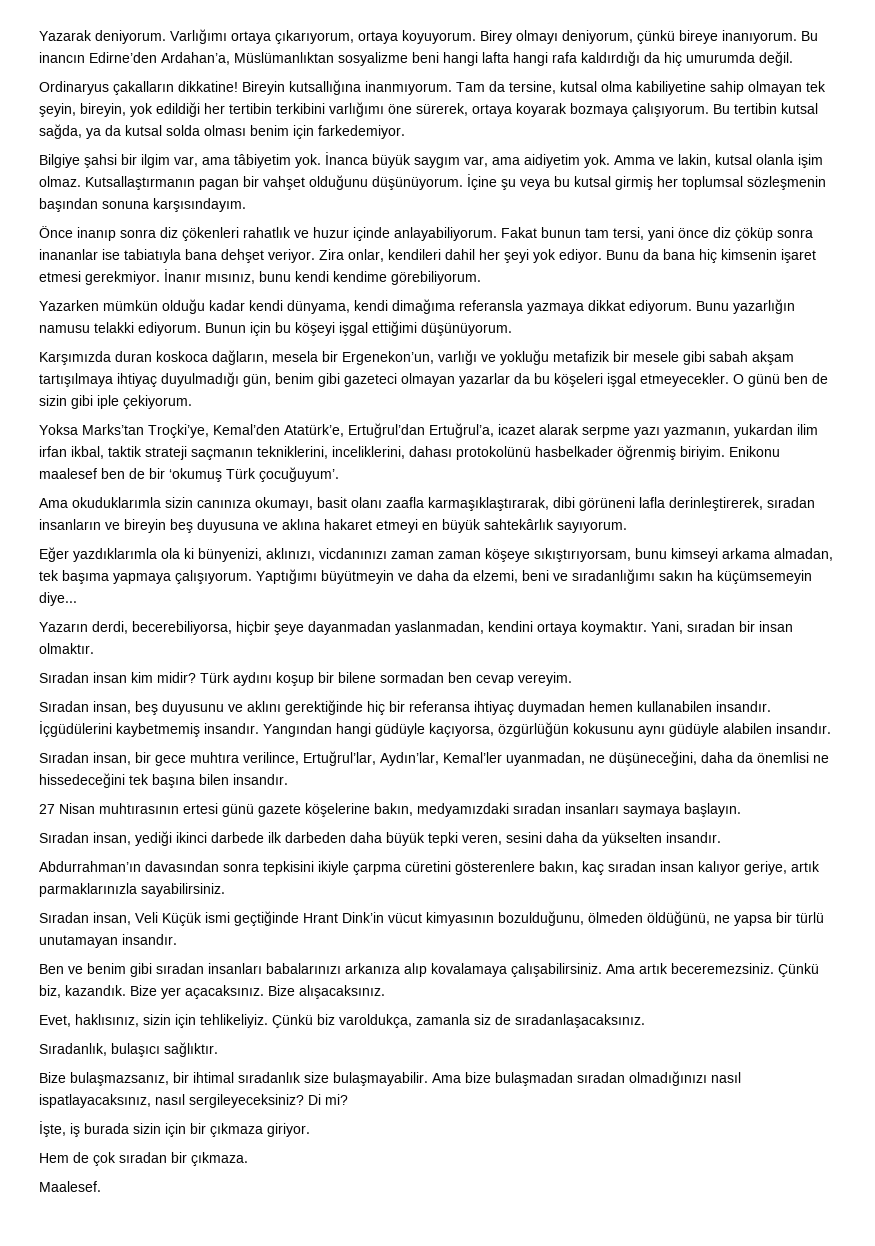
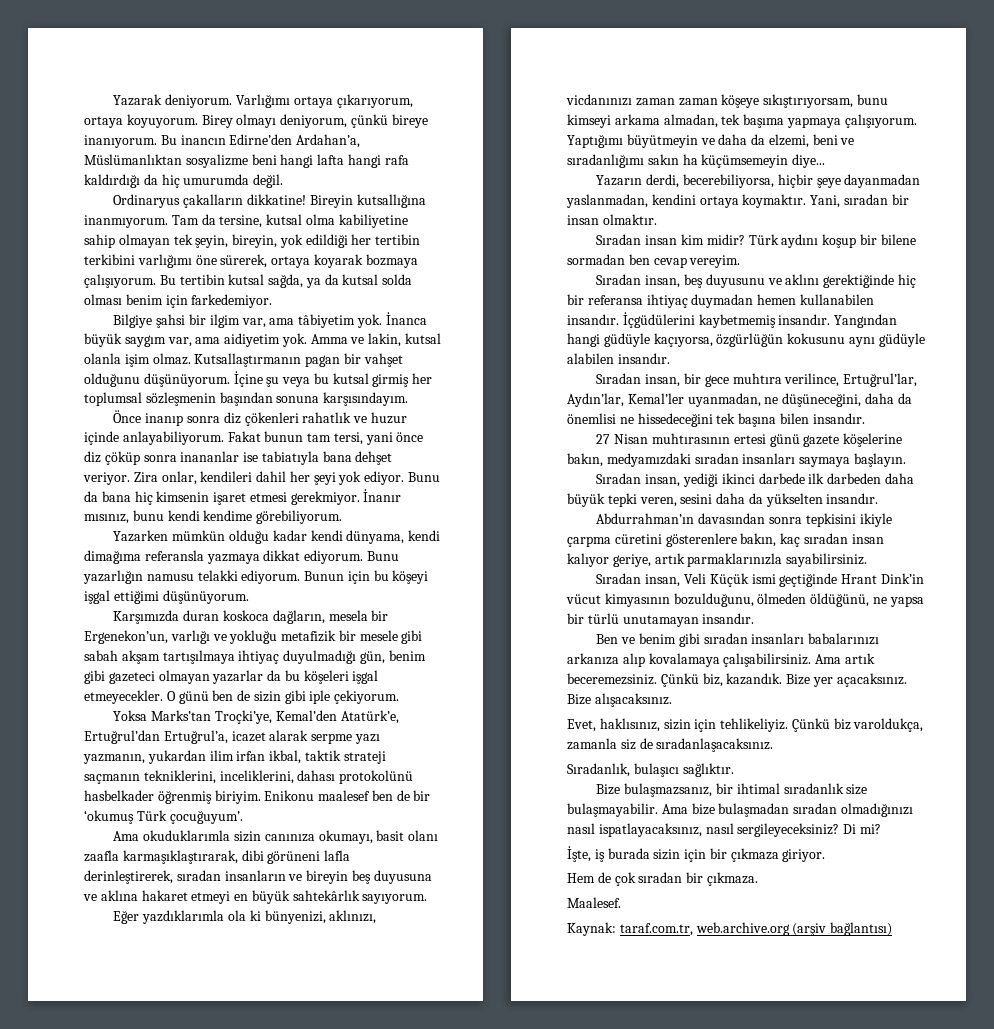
+ Kaynak: taraf.com.tr, web.archive.org (arşiv bağlantısı)

